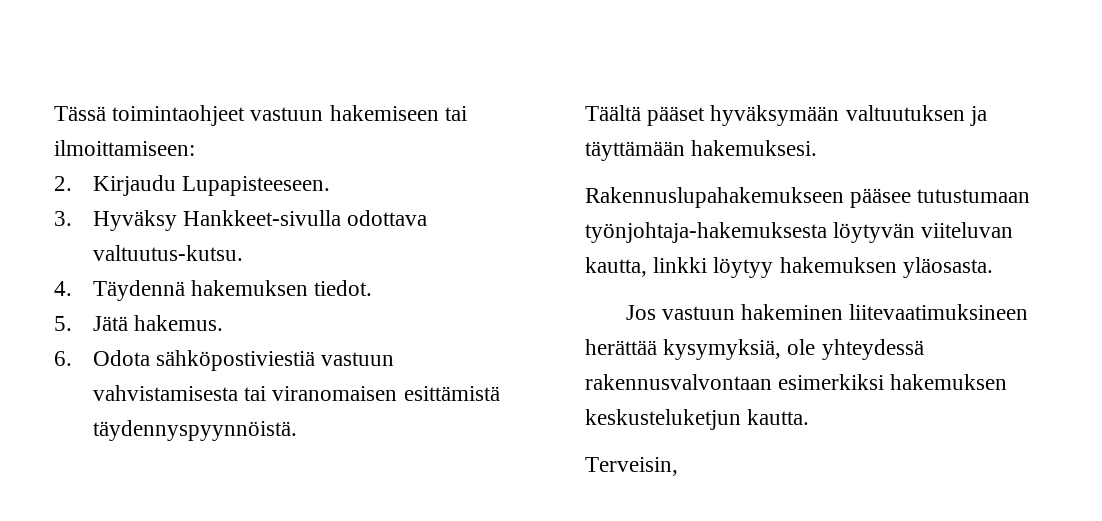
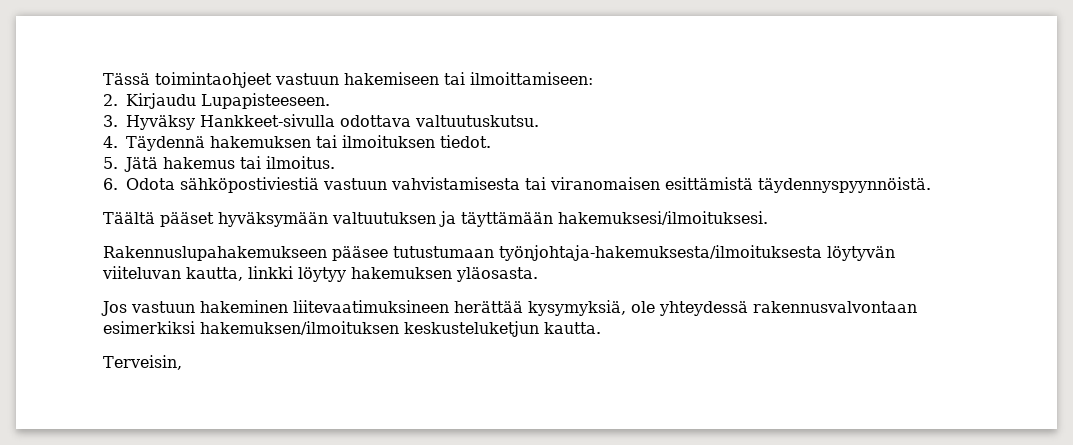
- 3. Hyväksy Hankkeet-sivulla odottava valtuutus-kutsu.
+ 3. Hyväksy Hankkeet-sivulla odottava valtuutuskutsu.
- 4. Täydennä hakemuksen tiedot.
+ 4. Täydennä hakemuksen tai ilmoituksen tiedot.
- 5. Jätä hakemus.
+ 5. Jätä hakemus tai ilmoitus.
- Täältä pääset hyväksymään valtuutuksen ja täyttämään hakemuksesi.
+ Täältä pääset hyväksymään valtuutuksen ja täyttämään hakemuksesi/ilmoituksesi.
- Rakennuslupahakemukseen pääsee tutustumaan työnjohtaja-hakemuksesta löytyvän viiteluvan kautta, linkki löytyy hakemuksen yläosasta.
+ Rakennuslupahakemukseen pääsee tutustumaan työnjohtaja-hakemuksesta/ilmoituksesta löytyvän viiteluvan kautta, linkki löytyy hakemuksen yläosasta.
- Jos vastuun hakeminen liitevaatimuksineen herättää kysymyksiä, ole yhteydessä rakennusvalvontaan esimerkiksi hakemuksen keskusteluketjun kautta.
+ Jos vastuun hakeminen liitevaatimuksineen herättää kysymyksiä, ole yhteydessä rakennusvalvontaan esimerkiksi hakemuksen/ilmoituksen keskusteluketjun kautta.

